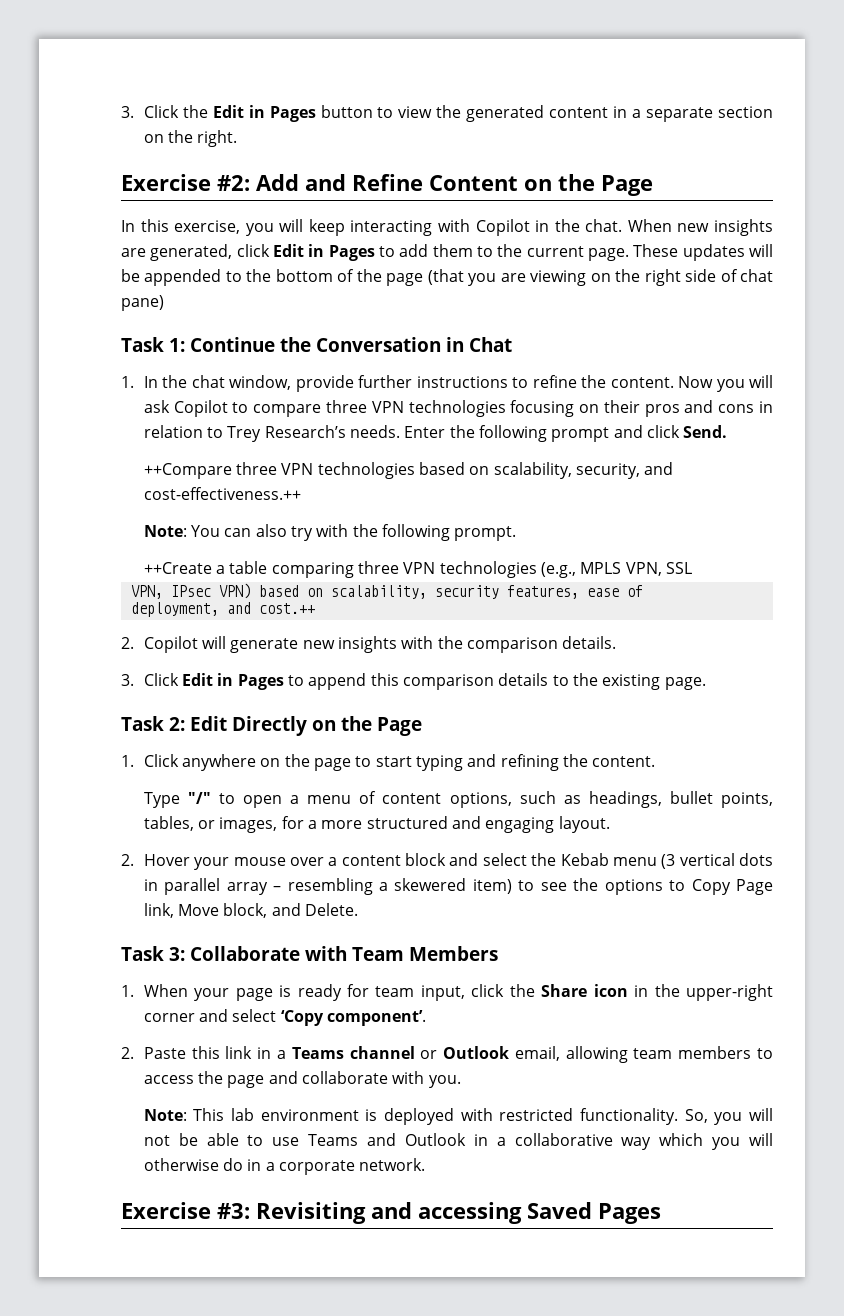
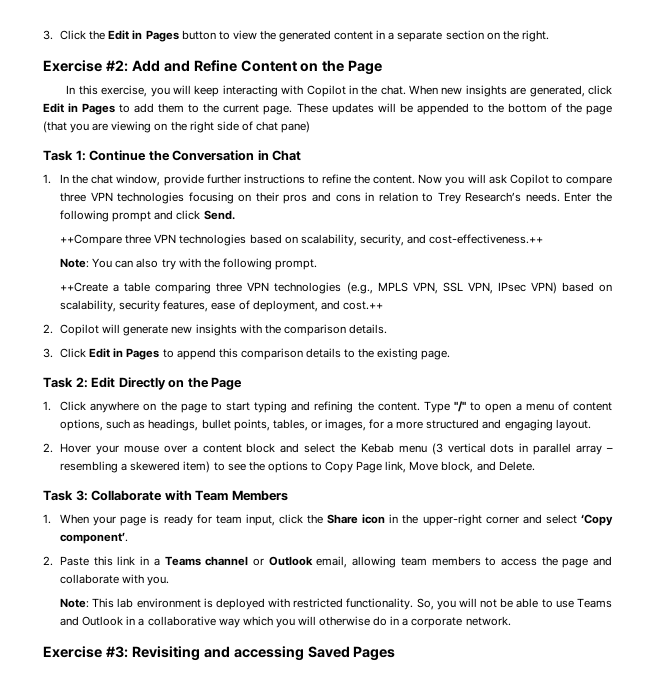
- ++Create a table comparing three VPN technologies (e.g., MPLS VPN, SSL
- VPN, IPsec VPN) based on scalability, security features, ease of
- deployment, and cost.++
+ ++Create a table comparing three VPN technologies (e.g., MPLS VPN, SSL VPN, IPsec VPN) based on scalability, security features, ease of deployment, and cost.++
- 1. Click anywhere on the page to start typing and refining the content.
- Type "/" to open a menu of content options, such as headings, bullet points, tables, or images, for a more structured and engaging layout.
+ 1. Click anywhere on the page to start typing and refining the content. Type "/" to open a menu of content options, such as headings, bullet points, tables, or images, for a more structured and engaging layout.

